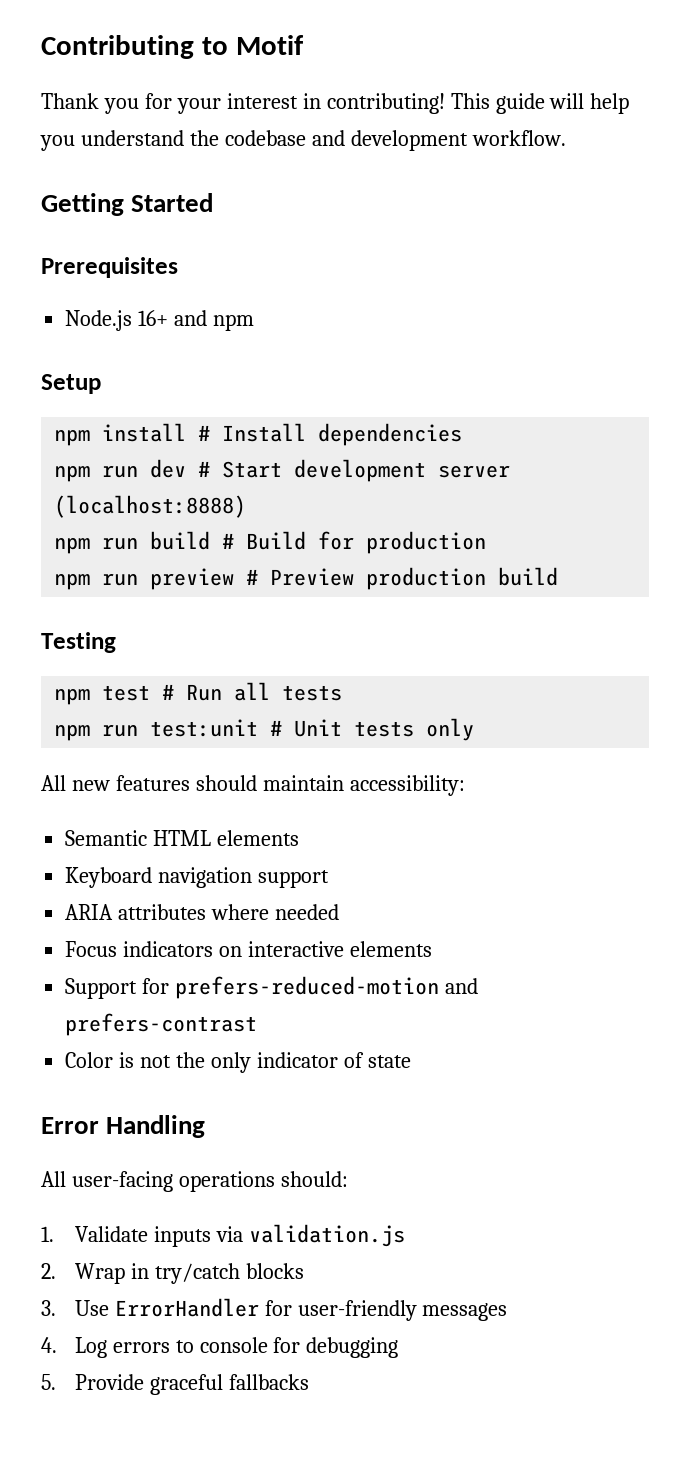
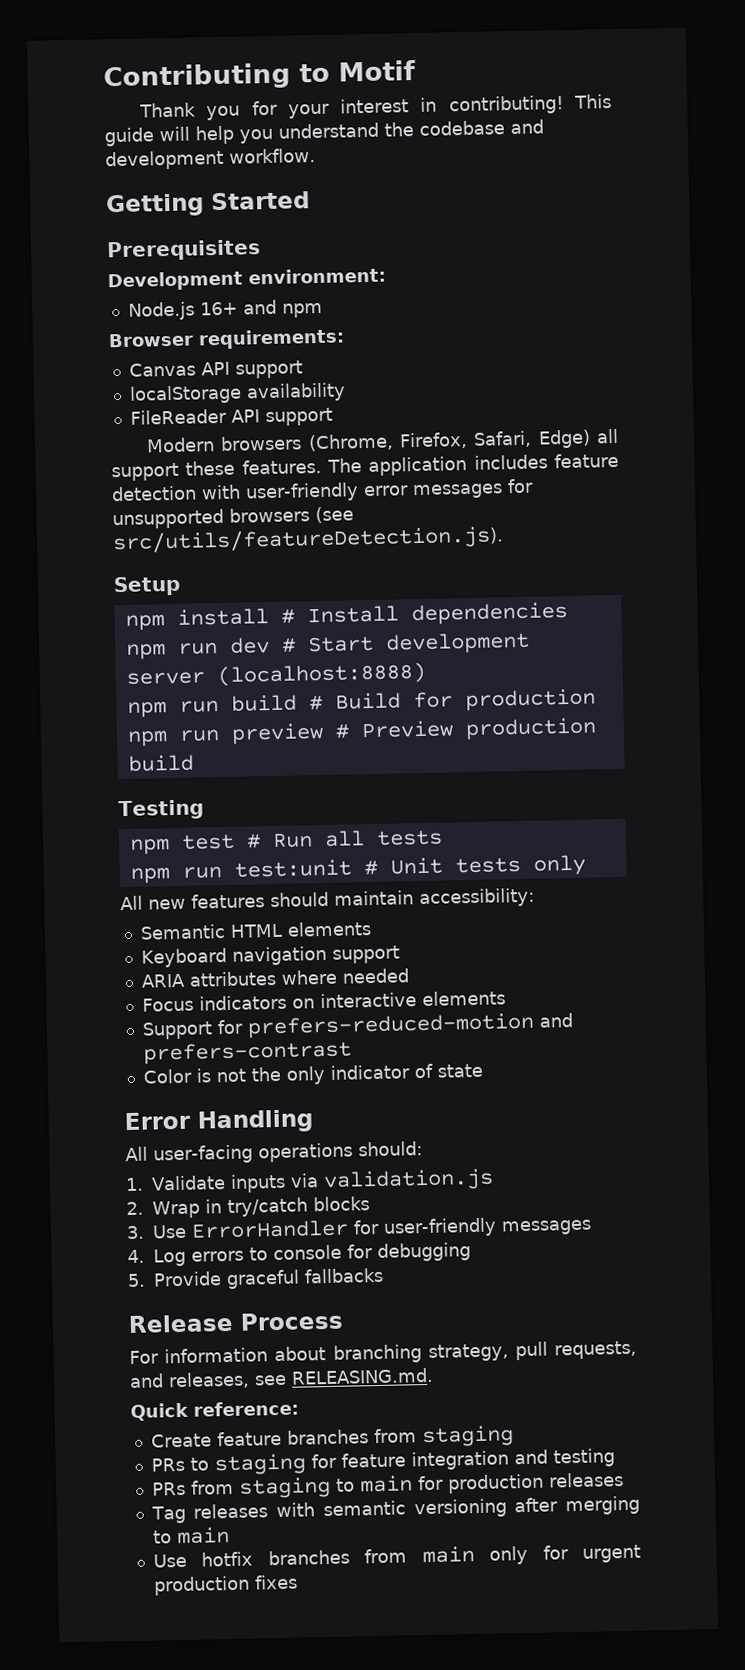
+ Development environment:
+ Browser requirements:
+ Canvas API support
+ localStorage availability
+ FileReader API support
+ Modern browsers (Chrome, Firefox, Safari, Edge) all support these features. The application includes feature detection with user-friendly error messages for unsupported browsers (see src/utils/featureDetection.js).
+ Release Process
+ For information about branching strategy, pull requests, and releases, see RELEASING.md.
+ Quick reference:
+ Create feature branches from staging
+ PRs to staging for feature integration and testing
+ PRs from staging to main for production releases
+ Tag releases with semantic versioning after merging to main
+ Use hotfix branches from main only for urgent production fixes

